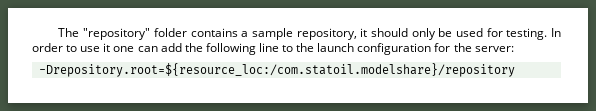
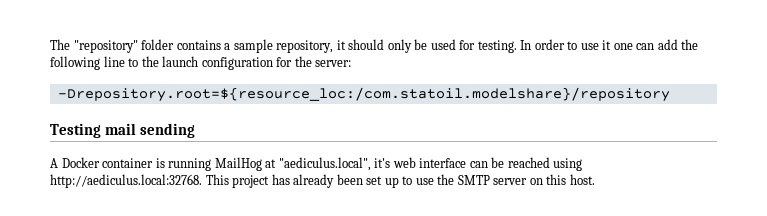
+ Testing mail sending
+ A Docker container is running MailHog at "aediculus.local", it's web interface can be reached using http://aediculus.local:32768. This project has already been set up to use the SMTP server on this host.

